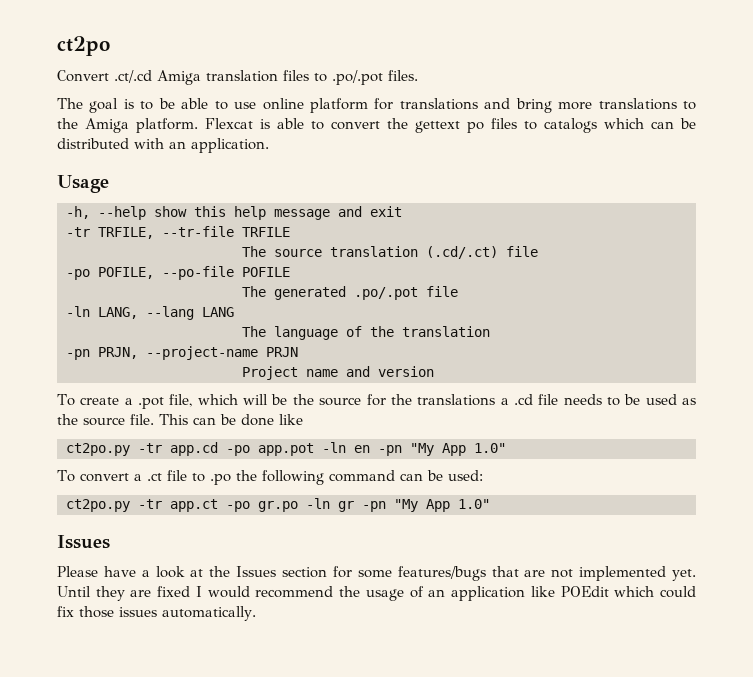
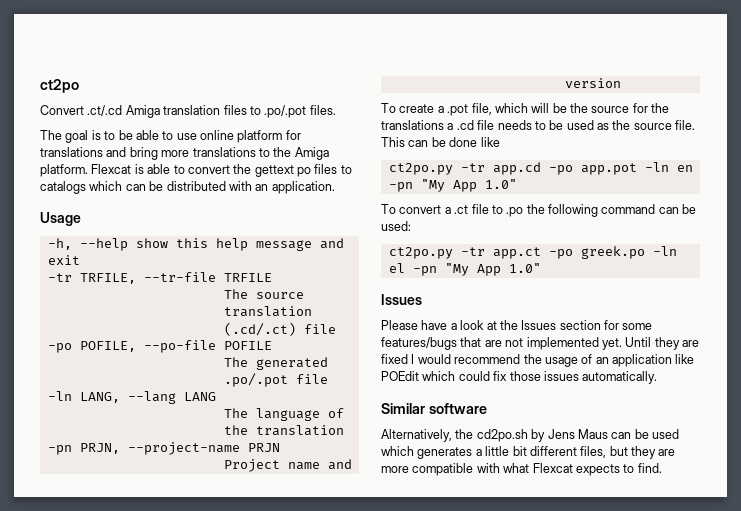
- ct2po.py -tr app.ct -po gr.po -ln gr -pn "My App 1.0"
+ ct2po.py -tr app.ct -po greek.po -ln el -pn "My App 1.0"
+ Similar software
+ Alternatively, the cd2po.sh by Jens Maus can be used which generates a little bit different files, but they are more compatible with what Flexcat expects to find.

